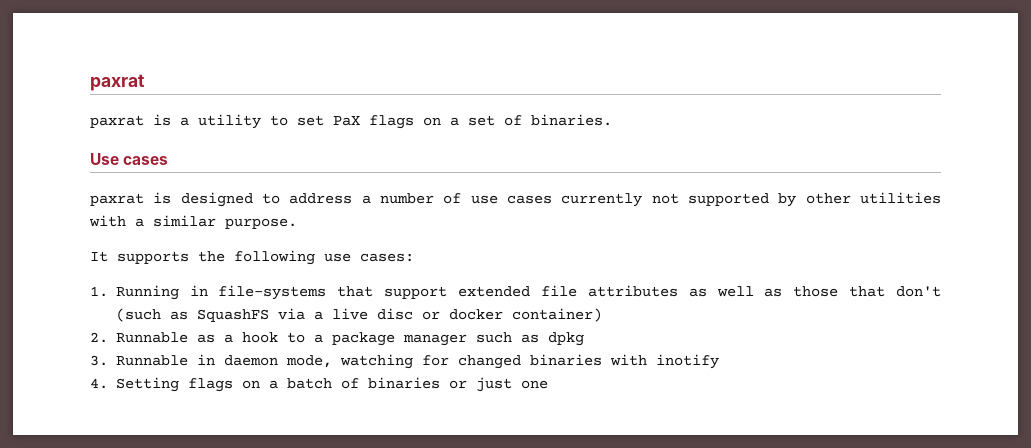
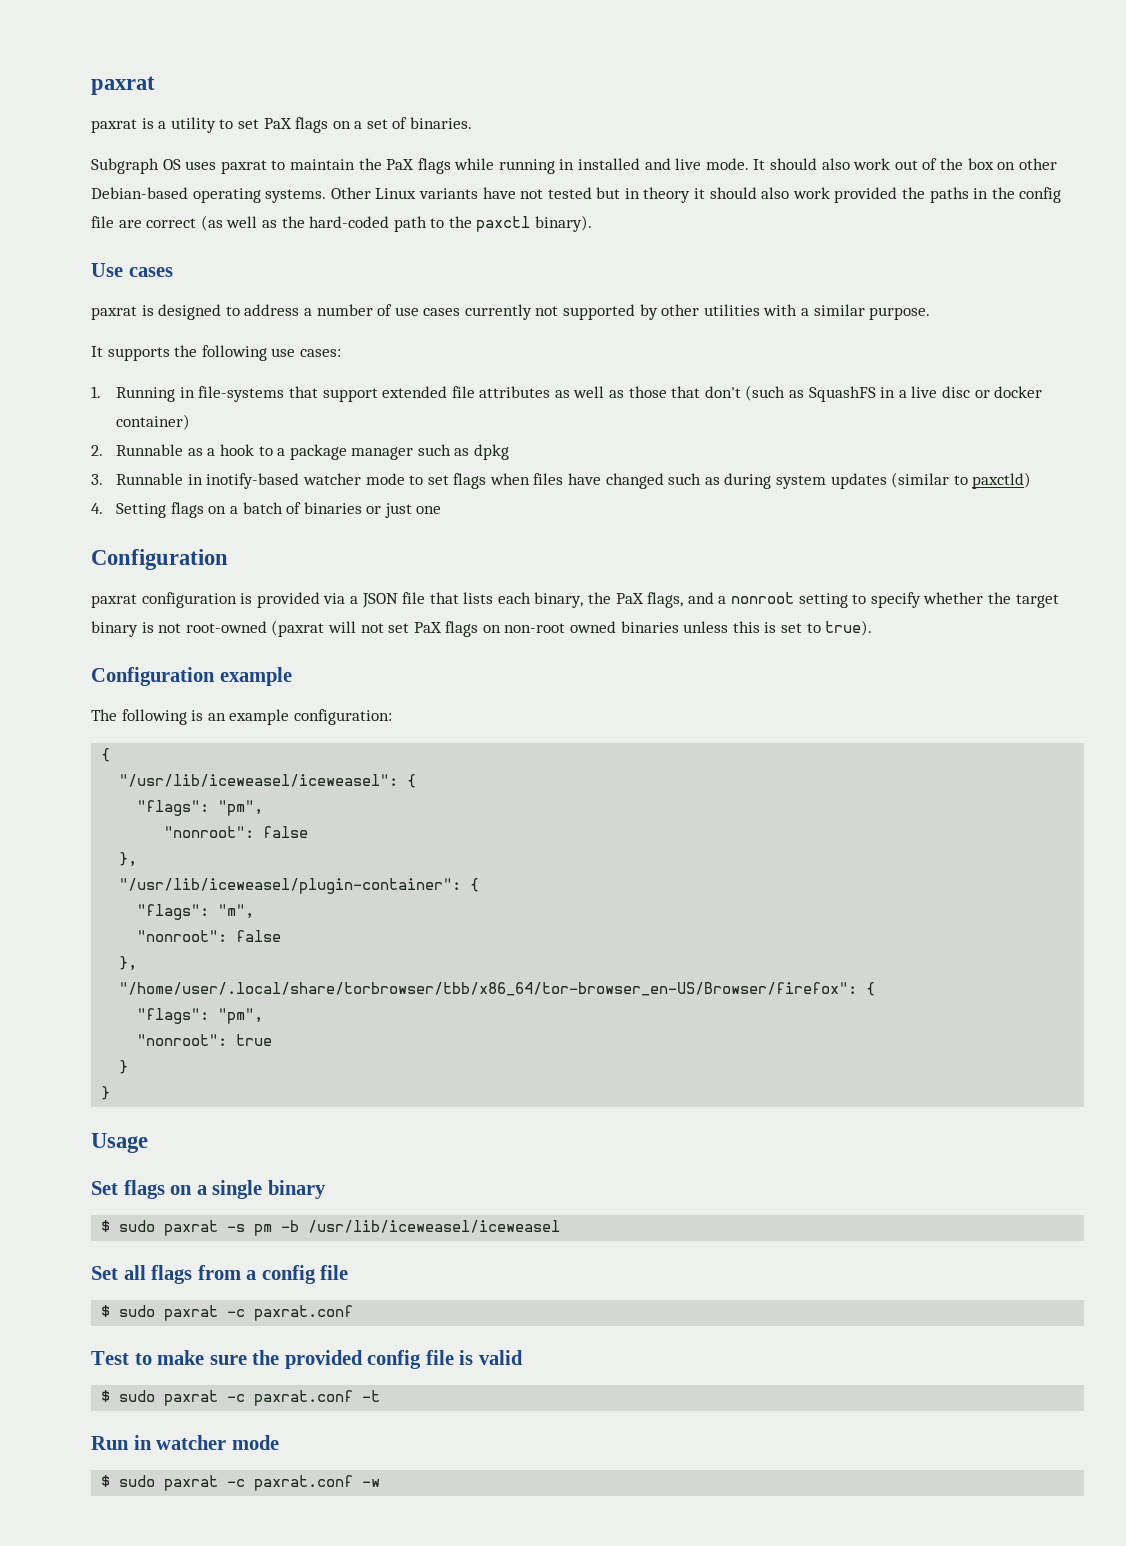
+ Subgraph OS uses paxrat to maintain the PaX flags while running in installed and live mode. It should also work out of the box on other Debian-based operating systems. Other Linux variants have not tested but in theory it should also work provided the paths in the config file are correct (as well as the hard-coded path to the paxctl binary).
- 1. Running in file-systems that support extended file attributes as well as those that don't (such as SquashFS via a live disc or docker container)
+ 1. Running in file-systems that support extended file attributes as well as those that don't (such as SquashFS in a live disc or docker container)
- 3. Runnable in daemon mode, watching for changed binaries with inotify
+ 3. Runnable in inotify-based watcher mode to set flags when files have changed such as during system updates (similar to paxctld)
  4. Setting flags on a batch of binaries or just one
+ Configuration
+ paxrat configuration is provided via a JSON file that lists each binary, the PaX flags, and a nonroot setting to specify whether the target binary is not root-owned (paxrat will not set PaX flags on non-root owned binaries unless this is set to true).
+ Configuration example
+ The following is an example configuration:
+ {
+ "/usr/lib/iceweasel/iceweasel": {
+ "flags": "pm",
+ "nonroot": false
+ },
+ "/usr/lib/iceweasel/plugin-container": {
+ "flags": "m",
+ "nonroot": false
+ },
+ "/home/user/.local/share/torbrowser/tbb/x86_64/tor-browser_en-US/Browser/firefox": {
+ "flags": "pm",
+ "nonroot": true
+ }
+ }
+ Usage
+ Set flags on a single binary
+ $ sudo paxrat -s pm -b /usr/lib/iceweasel/iceweasel
+ Set all flags from a config file
+ $ sudo paxrat -c paxrat.conf
+ Test to make sure the provided config file is valid
+ $ sudo paxrat -c paxrat.conf -t
+ Run in watcher mode
+ $ sudo paxrat -c paxrat.conf -w

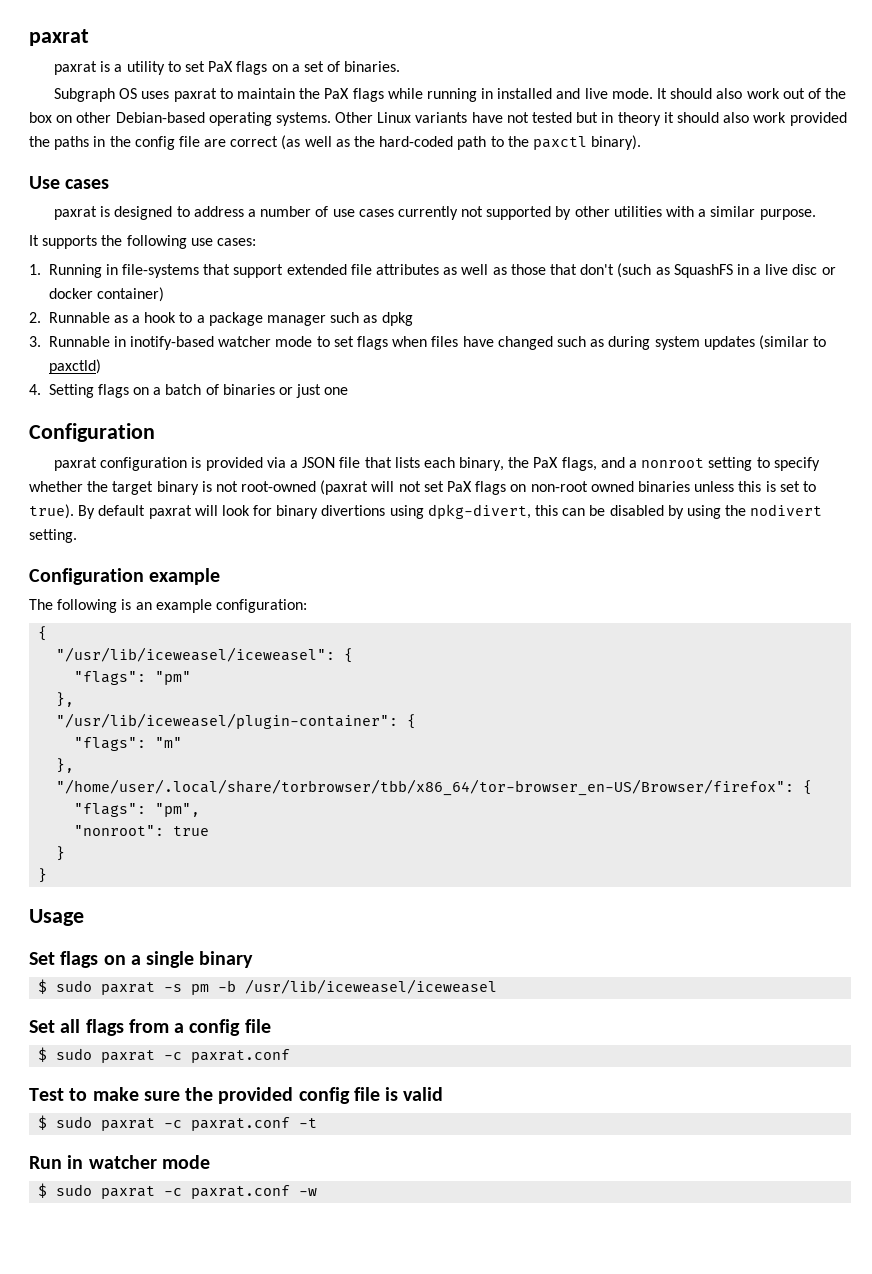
+ By default paxrat will look for binary divertions using dpkg-divert, this can be disabled by using the nodivert setting.
  "/usr/lib/iceweasel/iceweasel": {
- "flags": "pm",
- "nonroot": false
+ "flags": "pm"
- "flags": "m",
- "nonroot": false
+ "flags": "m"

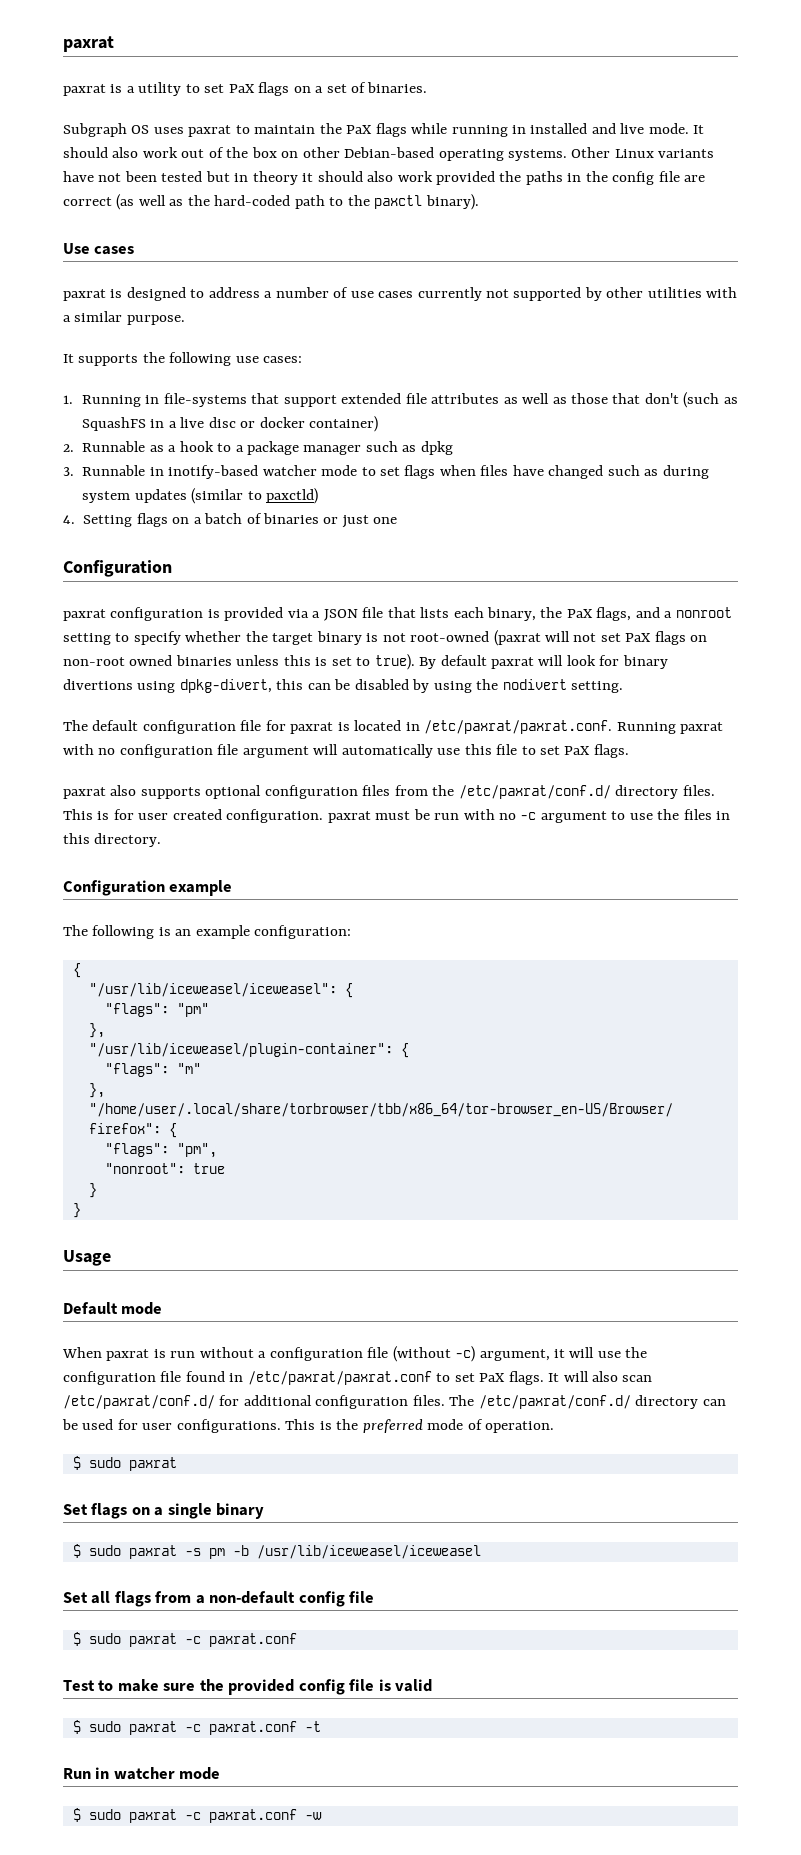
- Other Linux variants have not tested but in theory it should also work provided the paths in the config file are correct (as well as the hard-coded path to the paxctl binary).
+ Other Linux variants have not been tested but in theory it should also work provided the paths in the config file are correct (as well as the hard-coded path to the paxctl binary).
+ The default configuration file for paxrat is located in /etc/paxrat/paxrat.conf. Running paxrat with no configuration file argument will automatically use this file to set PaX flags.
+ paxrat also supports optional configuration files from the /etc/paxrat/conf.d/ directory files. This is for user created configuration. paxrat must be run with no -c argument to use the files in this directory.
+ Default mode
+ When paxrat is run without a configuration file (without -c) argument, it will use the configuration file found in /etc/paxrat/paxrat.conf to set PaX flags. It will also scan /etc/paxrat/conf.d/ for additional configuration files. The /etc/paxrat/conf.d/ directory can be used for user configurations. This is the preferred mode of operation.
+ $ sudo paxrat
- Set all flags from a config file
+ Set all flags from a non-default config file

